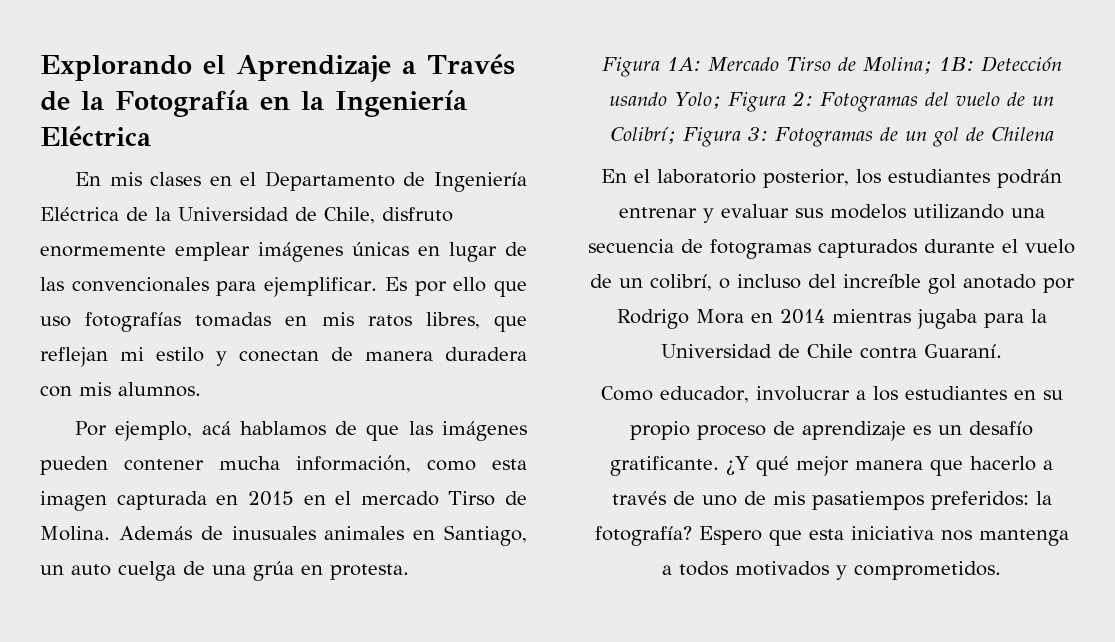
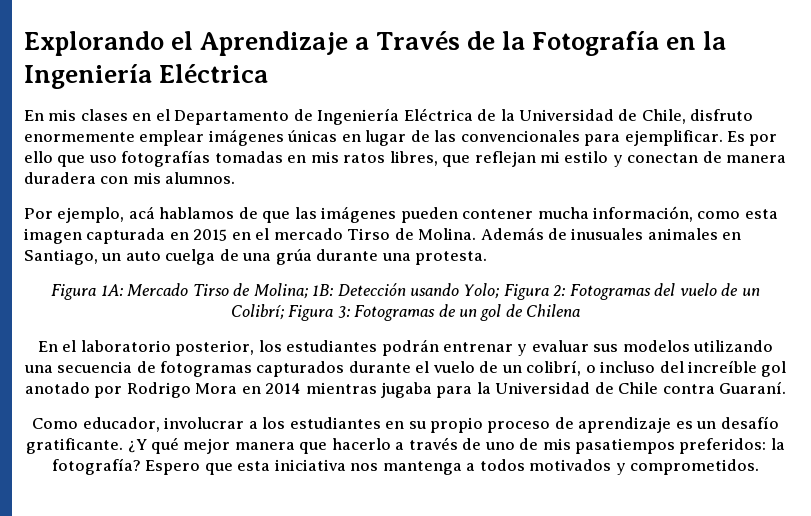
- Además de inusuales animales en Santiago, un auto cuelga de una grúa en protesta.
+ Además de inusuales animales en Santiago, un auto cuelga de una grúa durante una protesta.

